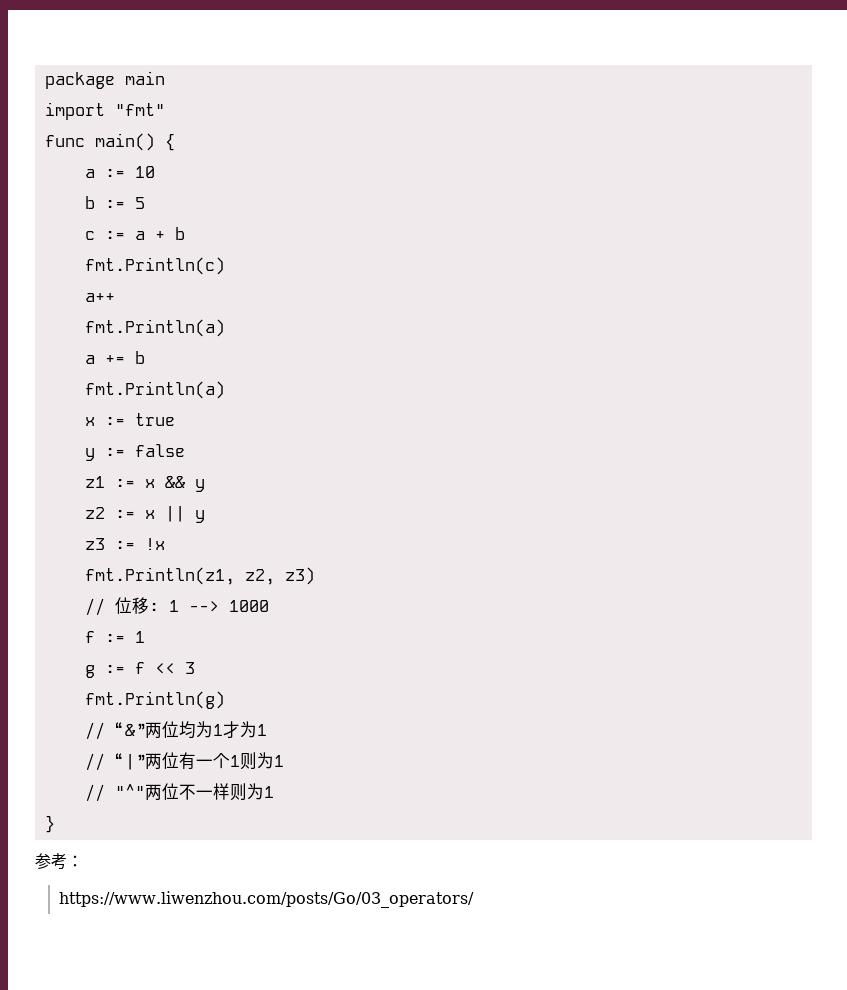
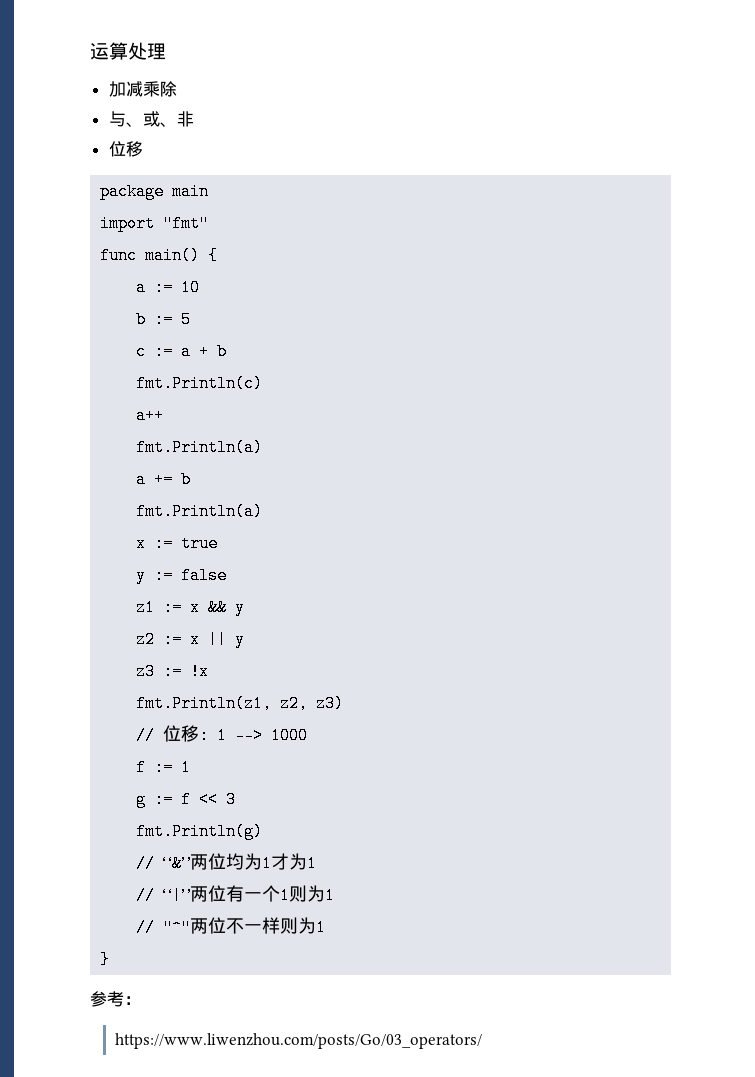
+ 运算处理
+ 加减乘除
+ 与、或、非
+ 位移

